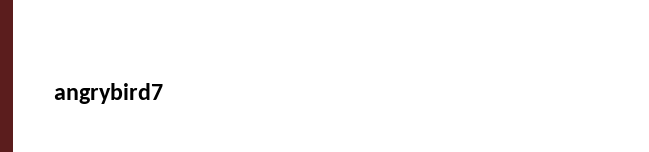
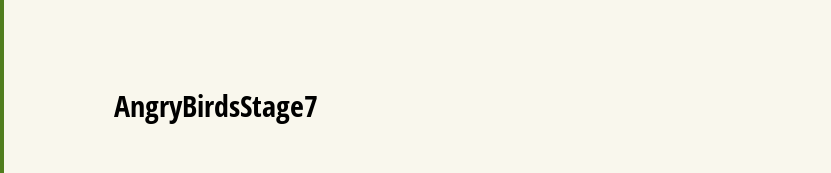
- angrybird7
+ AngryBirdsStage7

